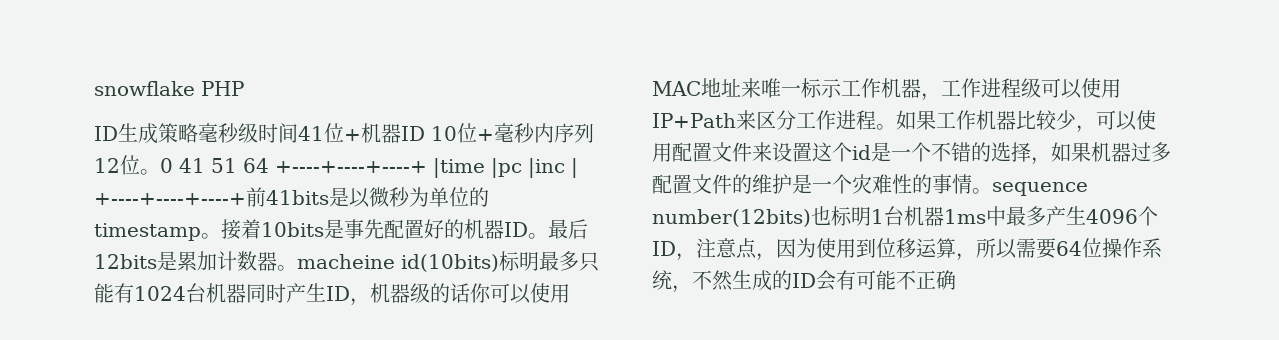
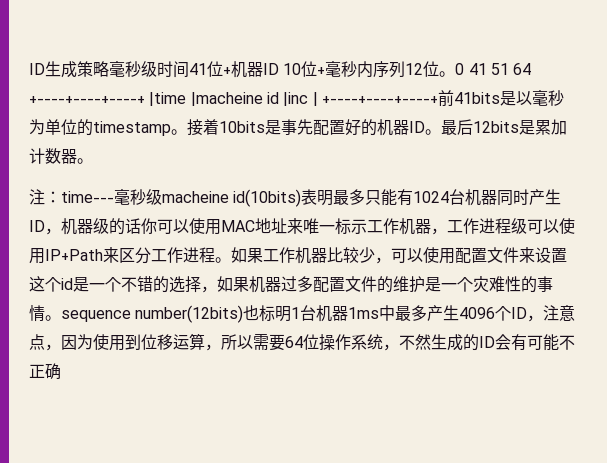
- snowflake PHP
- 0 41 51 64 +----+----+----+ |time |pc |inc | +----+----+----+前41bits是以微秒为单位的timestamp。
+ 0 41 51 64 +----+----+----+ |time |macheine id |inc | +----+----+----+前41bits是以毫秒为单位的timestamp。
- 最后12bits是累加计数器。macheine id(10bits)标明最多只能有1024台机器同时产生ID，机器级的话你可以使用MAC地址来唯一标示工作机器，工作进程级可以使用IP+Path来区分工作进程。
+ 最后12bits是累加计数器。
+ 注：time---毫秒级macheine id(10bits)表明最多只能有1024台机器同时产生ID，机器级的话你可以使用MAC地址来唯一标示工作机器，工作进程级可以使用IP+Path来区分工作进程。

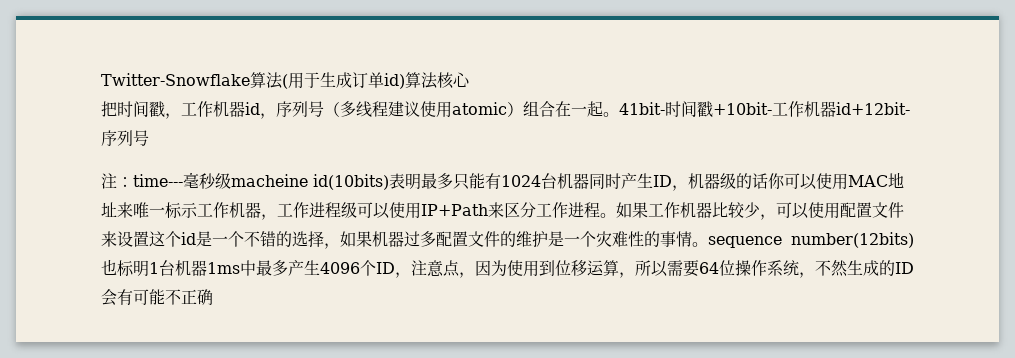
- ID生成策略毫秒级时间41位+机器ID 10位+毫秒内序列12位。0 41 51 64 +----+----+----+ |time |macheine id |inc | +----+----+----+前41bits是以毫秒为单位的timestamp。接着10bits是事先配置好的机器ID。最后12bits是累加计数器。
+ Twitter-Snowflake算法(用于生成订单id)算法核心
+ 把时间戳，工作机器id，序列号（多线程建议使用atomic）组合在一起。41bit-时间戳+10bit-工作机器id+12bit-序列号

